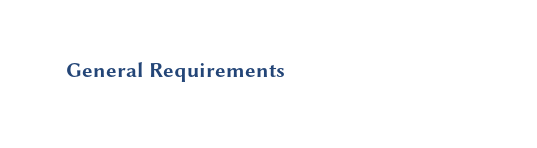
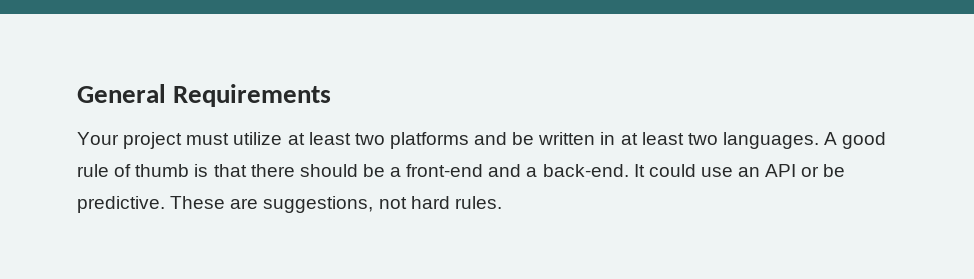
+ Your project must utilize at least two platforms and be written in at least two languages. A good rule of thumb is that there should be a front-end and a back-end. It could use an API or be predictive. These are suggestions, not hard rules.

